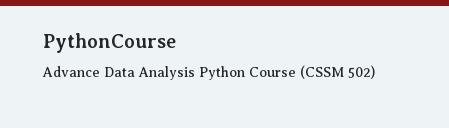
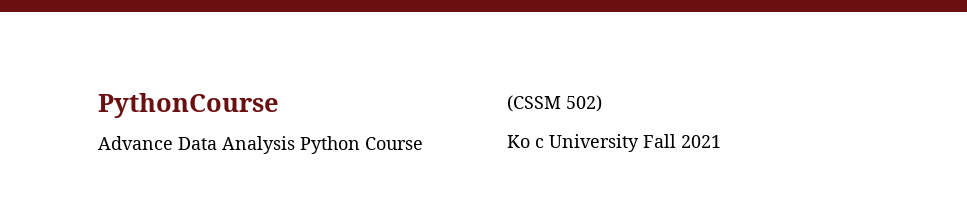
+ Ko c University Fall 2021

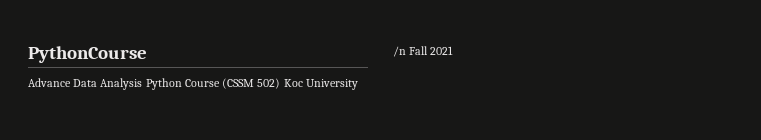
- Advance Data Analysis Python Course (CSSM 502)
- Ko c University Fall 2021
+ Advance Data Analysis Python Course (CSSM 502) Koc University /n Fall 2021

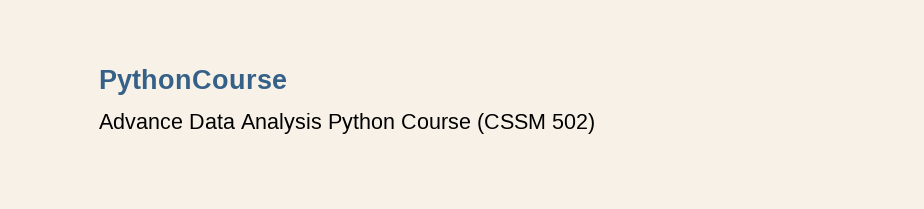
- Advance Data Analysis Python Course (CSSM 502) Koc University /n Fall 2021
+ Advance Data Analysis Python Course (CSSM 502)

